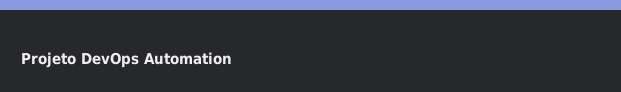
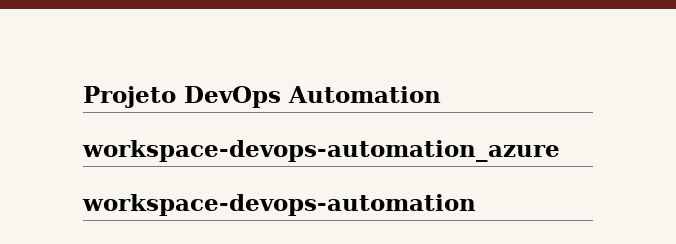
+ workspace-devops-automation_azure
+ workspace-devops-automation

